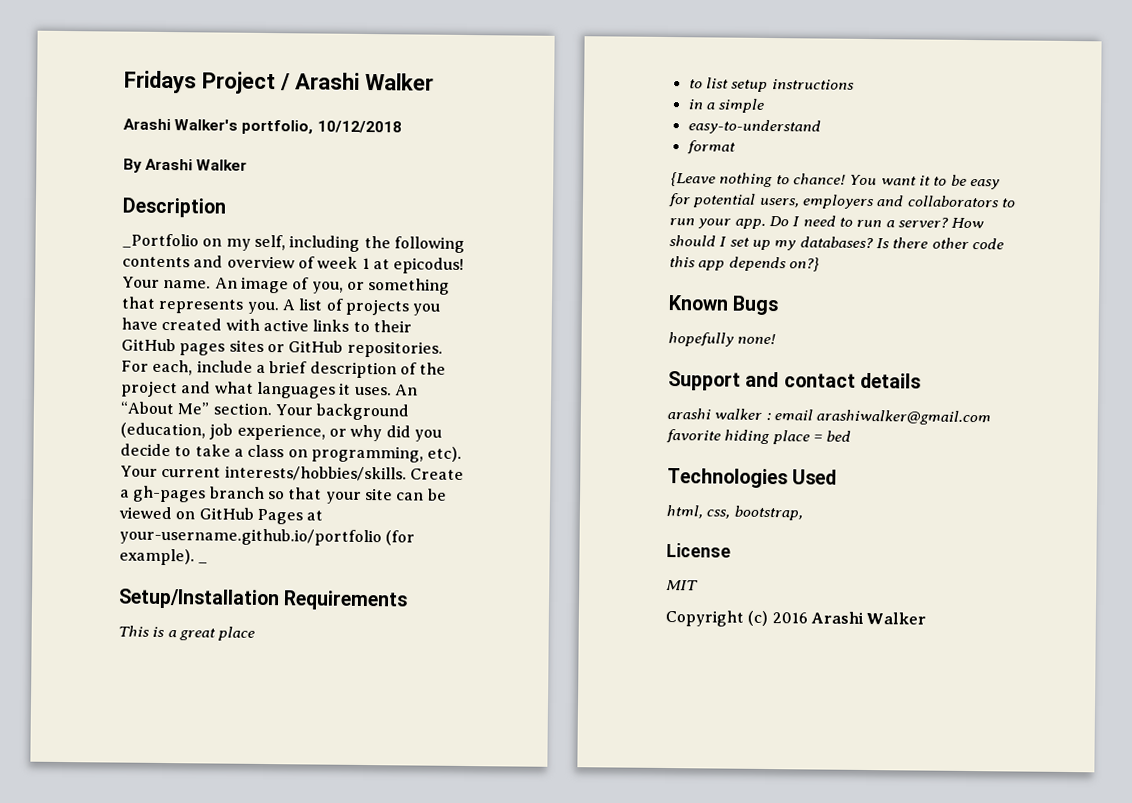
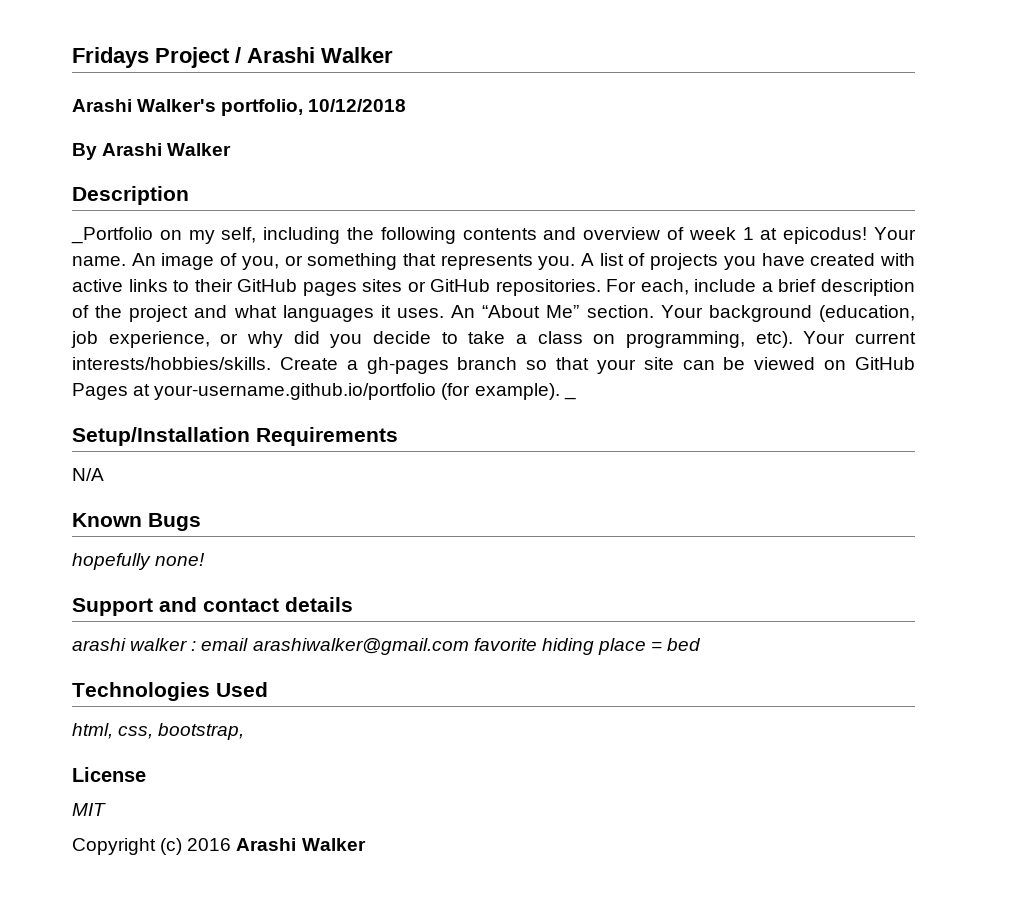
- This is a great place
- to list setup instructions
- in a simple
- easy-to-understand
- format
- {Leave nothing to chance! You want it to be easy for potential users, employers and collaborators to run your app. Do I need to run a server? How should I set up my databases? Is there other code this app depends on?}
+ N/A

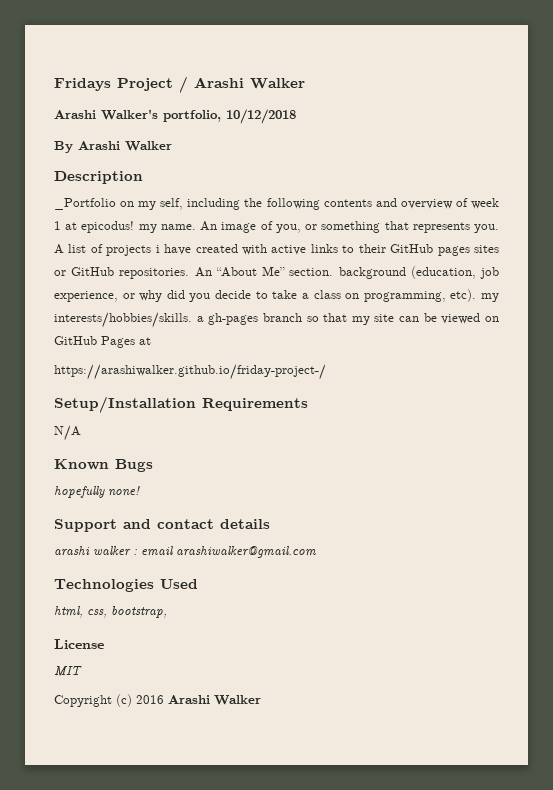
- _Portfolio on my self, including the following contents and overview of week 1 at epicodus! Your name.
+ _Portfolio on my self, including the following contents and overview of week 1 at epicodus! my name.
- A list of projects you have created with active links to their GitHub pages sites or GitHub repositories.
+ A list of projects i have created with active links to their GitHub pages sites or GitHub repositories.
- For each, include a brief description of the project and what languages it uses.
- An “About Me” section. Your background (education, job experience, or why did you decide to take a class on programming, etc). Your current interests/hobbies/skills. Create a gh-pages branch so that your site can be viewed on GitHub Pages at your-username.github.io/portfolio (for example). _
+ An “About Me” section. background (education, job experience, or why did you decide to take a class on programming, etc). my interests/hobbies/skills. a gh-pages branch so that my site can be viewed on GitHub Pages at
+ https://arashiwalker.github.io/friday-project-/
- arashi walker : email arashiwalker@gmail.com favorite hiding place = bed
+ arashi walker : email arashiwalker@gmail.com

